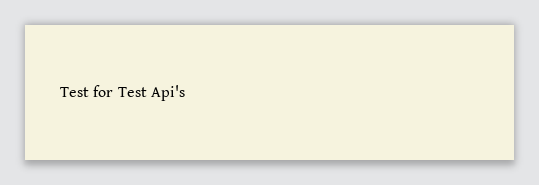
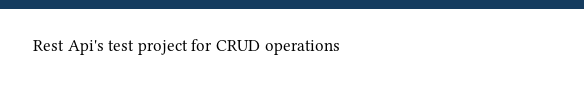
- Test for Test Api's
+ Rest Api's test project for CRUD operations

